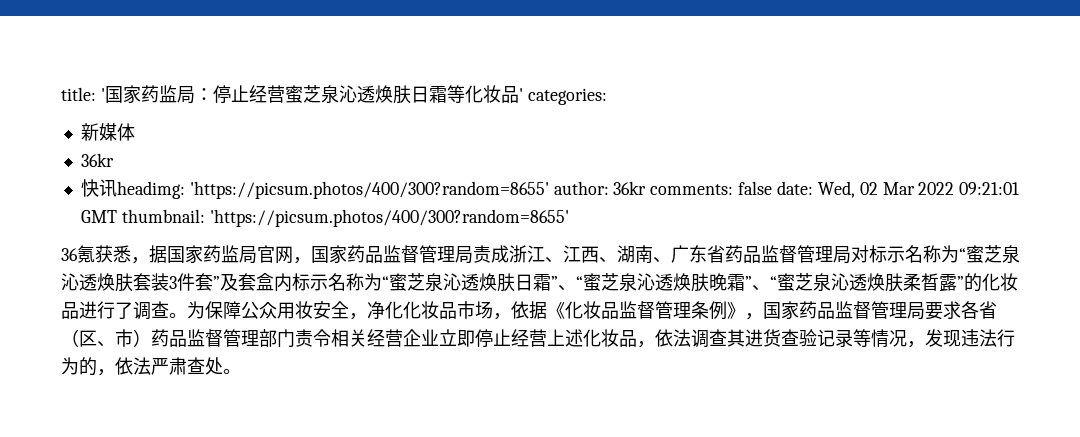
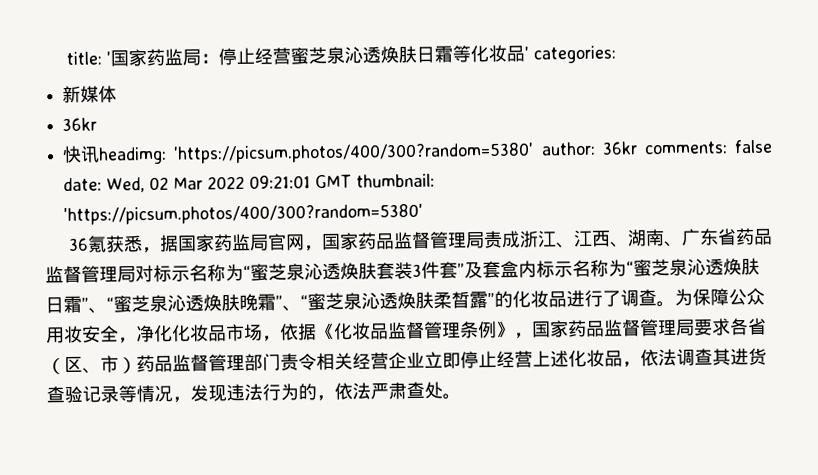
- 快讯headimg: 'https://picsum.photos/400/300?random=8655' author: 36kr comments: false date: Wed, 02 Mar 2022 09:21:01 GMT thumbnail: 'https://picsum.photos/400/300?random=8655'
+ 快讯headimg: 'https://picsum.photos/400/300?random=5380' author: 36kr comments: false date: Wed, 02 Mar 2022 09:21:01 GMT thumbnail: 'https://picsum.photos/400/300?random=5380'

